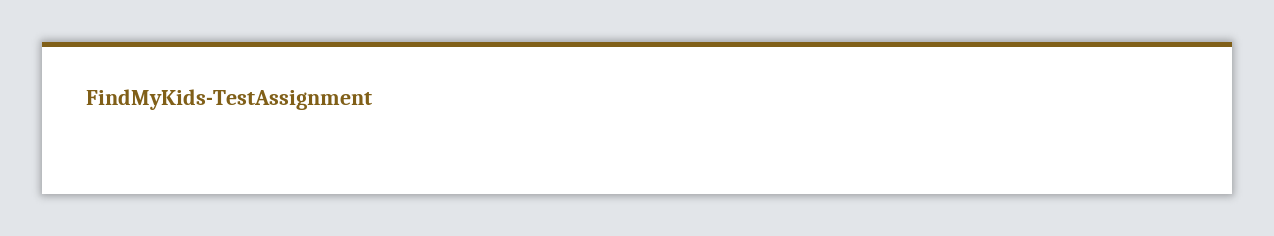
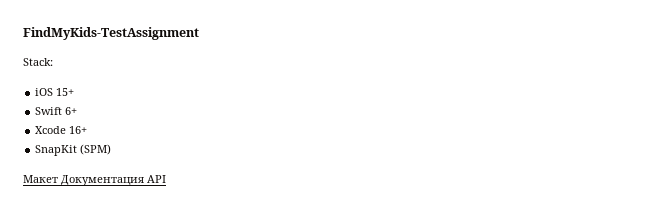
+ Stack:
+ iOS 15+
+ Swift 6+
+ Xcode 16+
+ SnapKit (SPM)
+ Макет Документация API

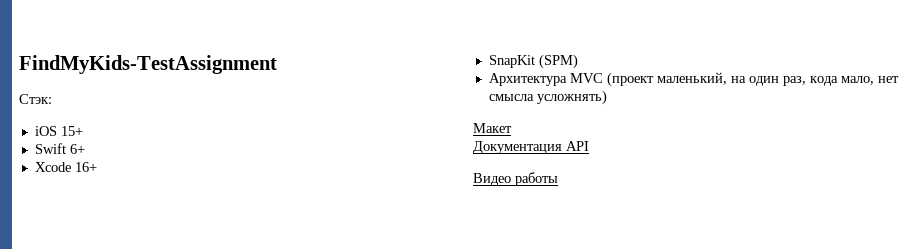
- Stack:
+ Стэк:
+ Архитектура MVC (проект маленький, на один раз, кода мало, нет смысла усложнять)
- Макет Документация API
+ Макет
+ Документация API
+ Видео работы

